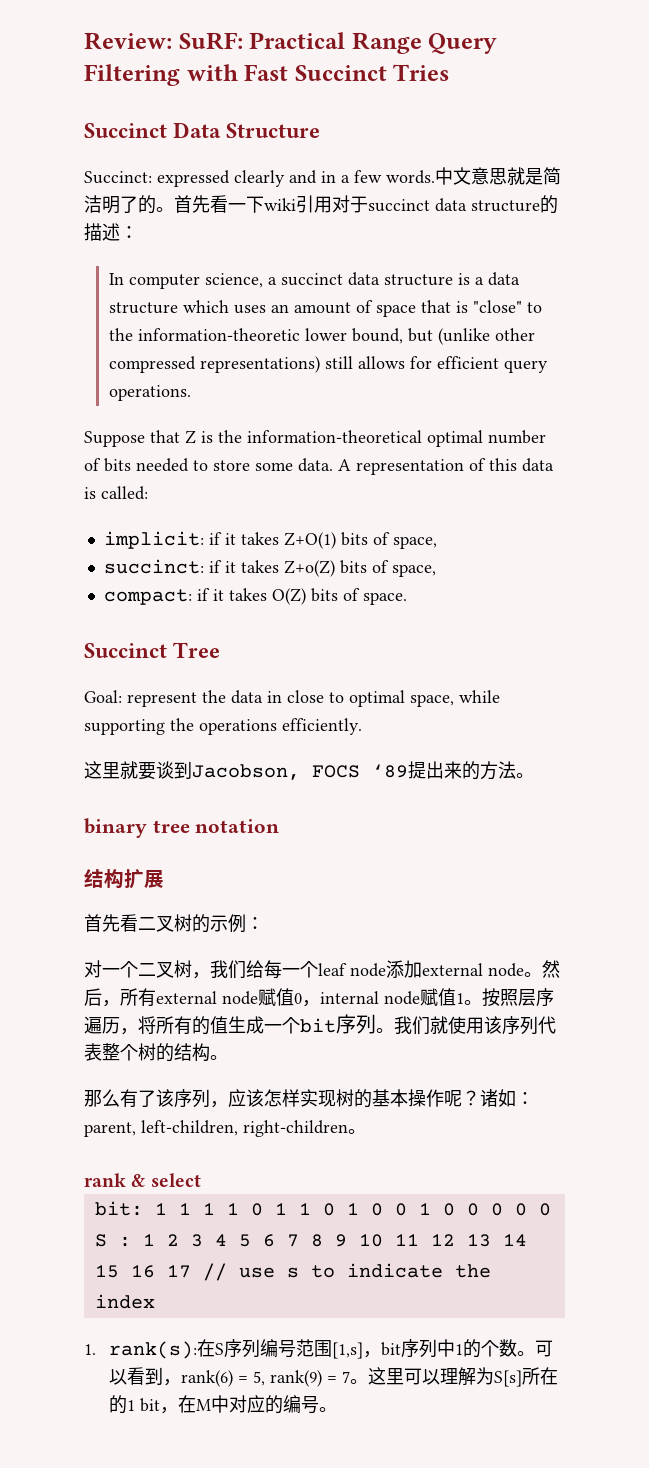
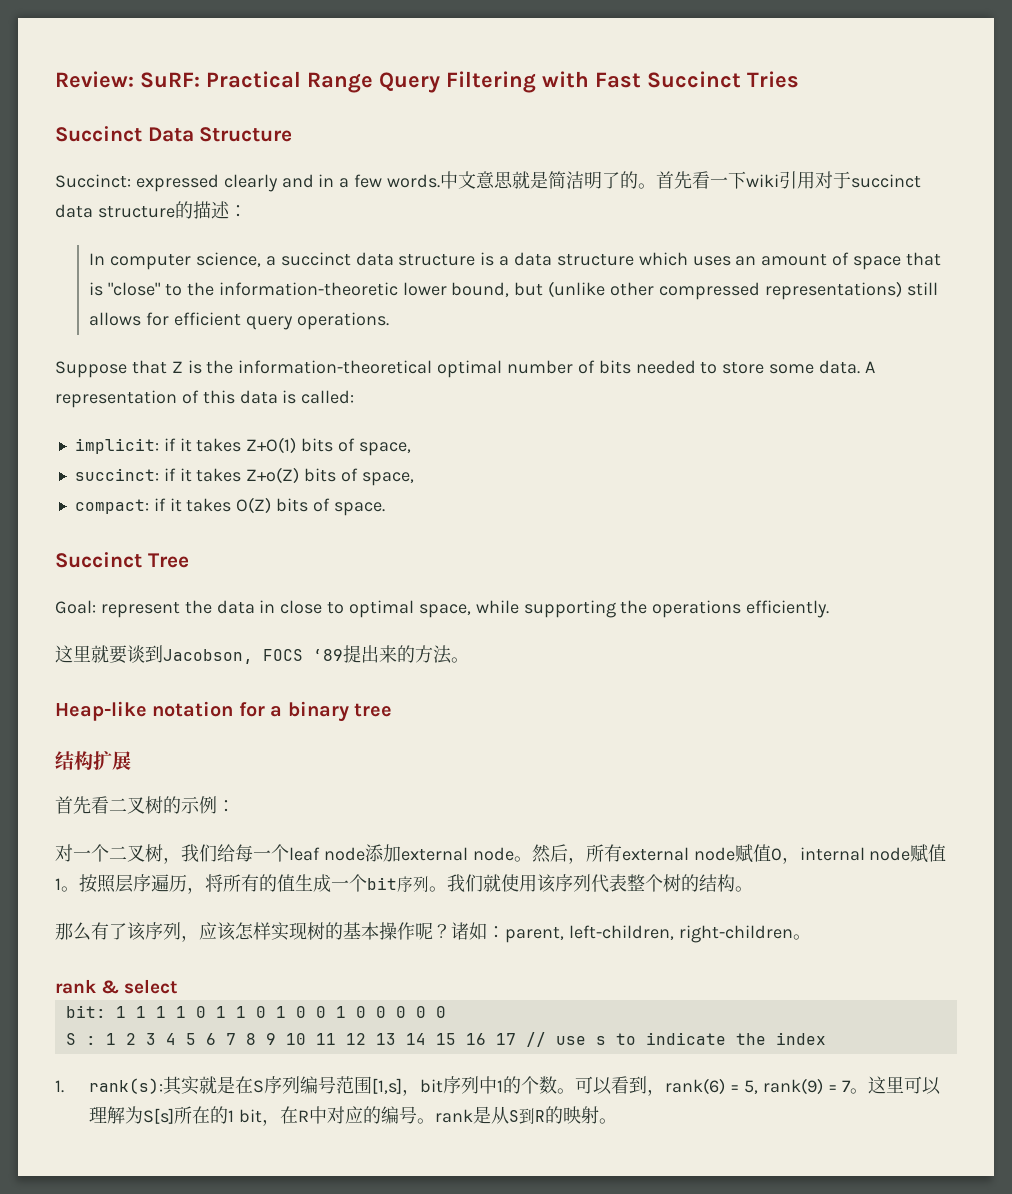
- binary tree notation
+ Heap-like notation for a binary tree
- 1. rank(s):在S序列编号范围[1,s]，bit序列中1的个数。
+ 1. rank(s):其实就是在S序列编号范围[1,s]，bit序列中1的个数。
- 这里可以理解为S[s]所在的1 bit，在M中对应的编号。
+ 这里可以理解为S[s]所在的1 bit，在R中对应的编号。rank是从S到R的映射。

